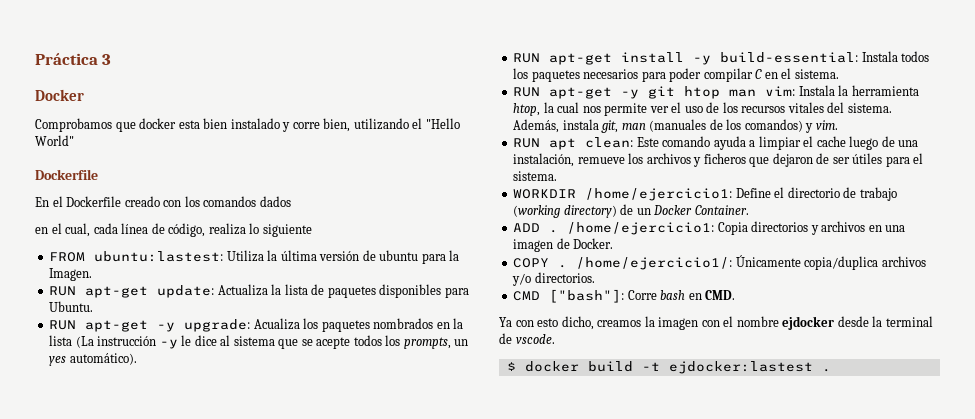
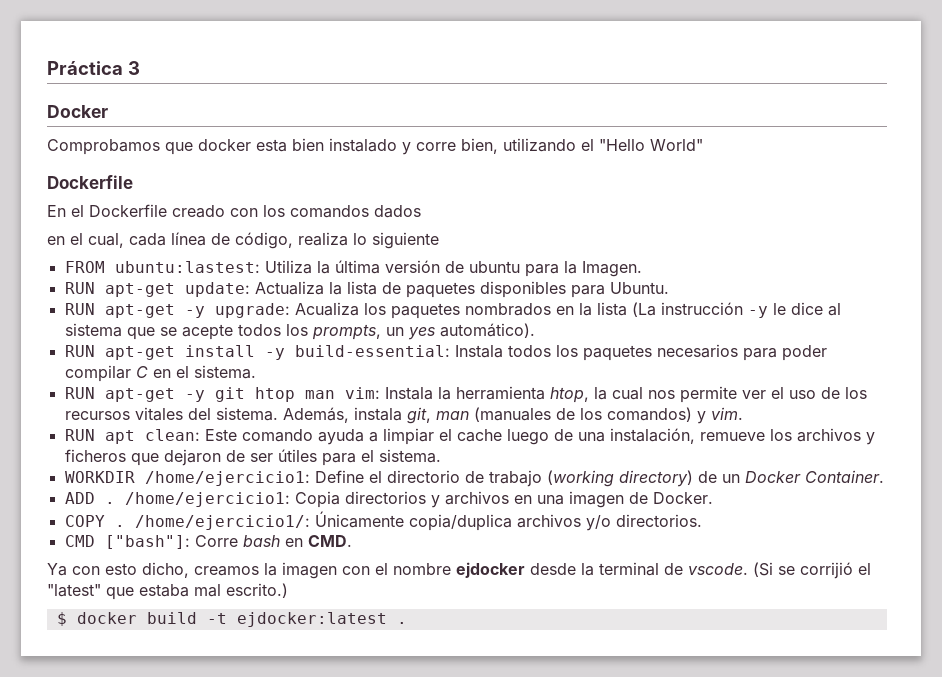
+ (Si se corrijió el "latest" que estaba mal escrito.)
- $ docker build -t ejdocker:lastest .
+ $ docker build -t ejdocker:latest .

